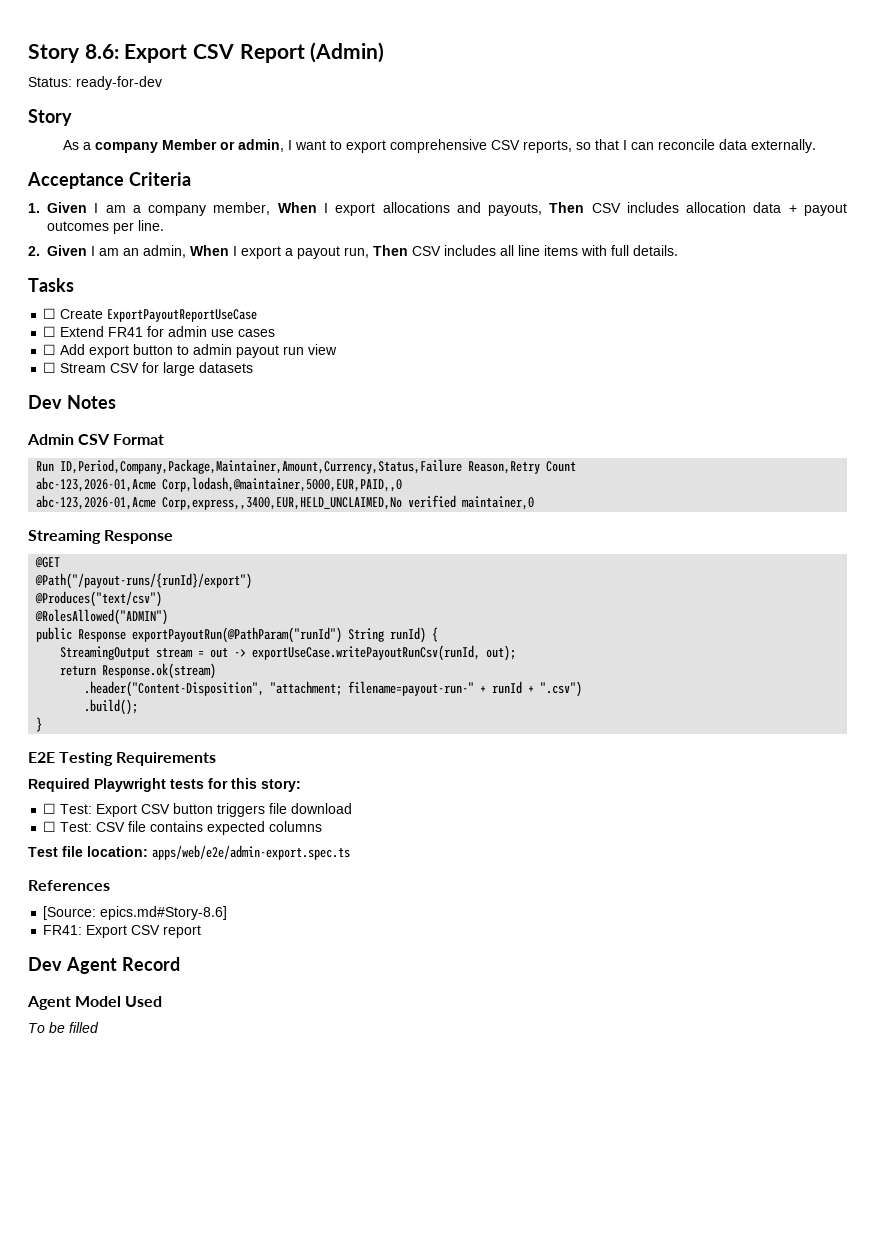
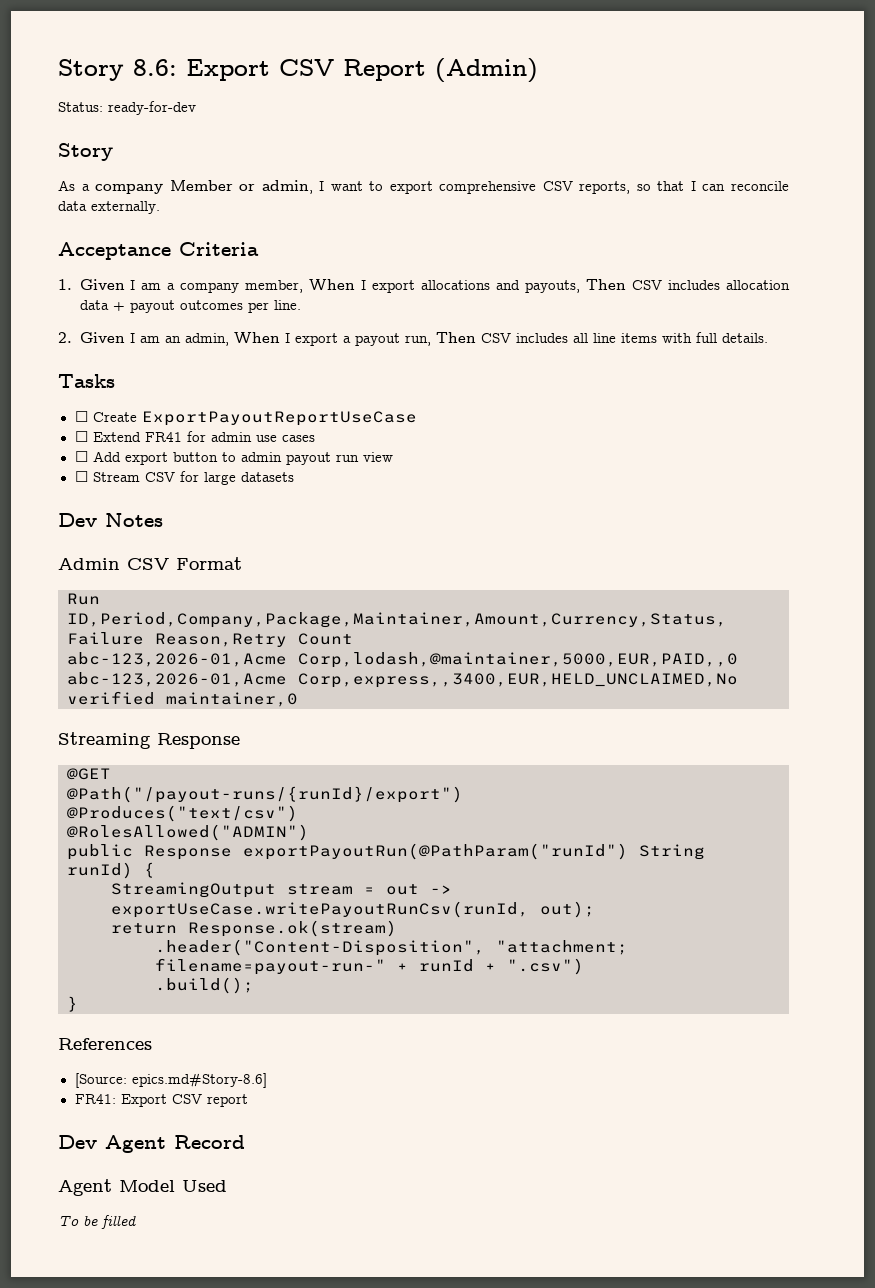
- E2E Testing Requirements
- Required Playwright tests for this story:
- ☐ Test: Export CSV button triggers file download
- ☐ Test: CSV file contains expected columns
- Test file location: apps/web/e2e/admin-export.spec.ts

